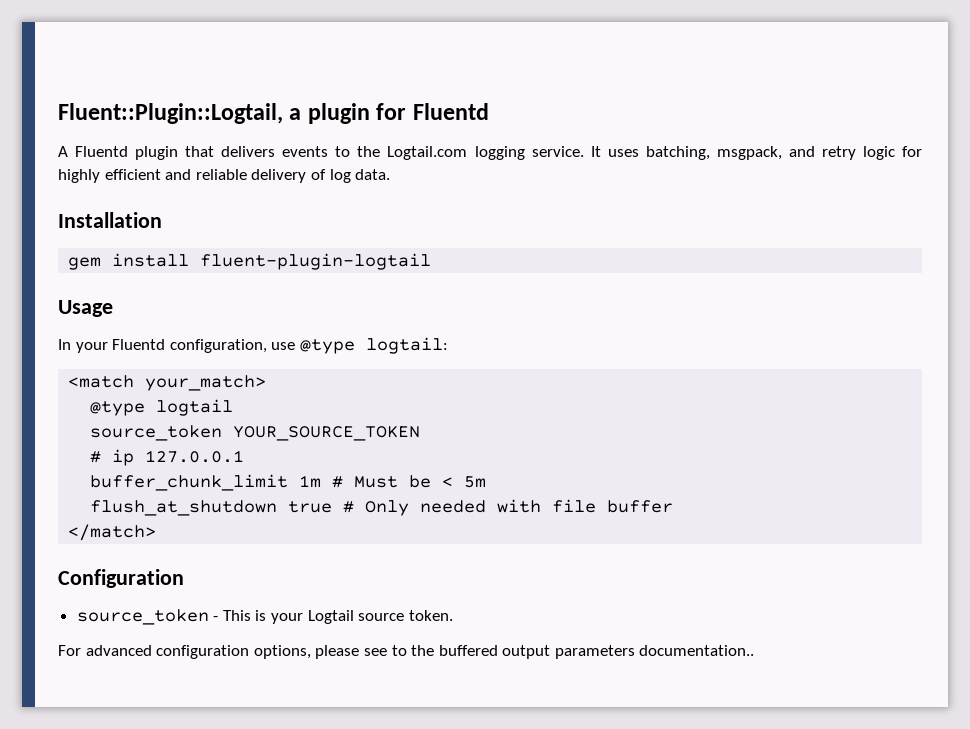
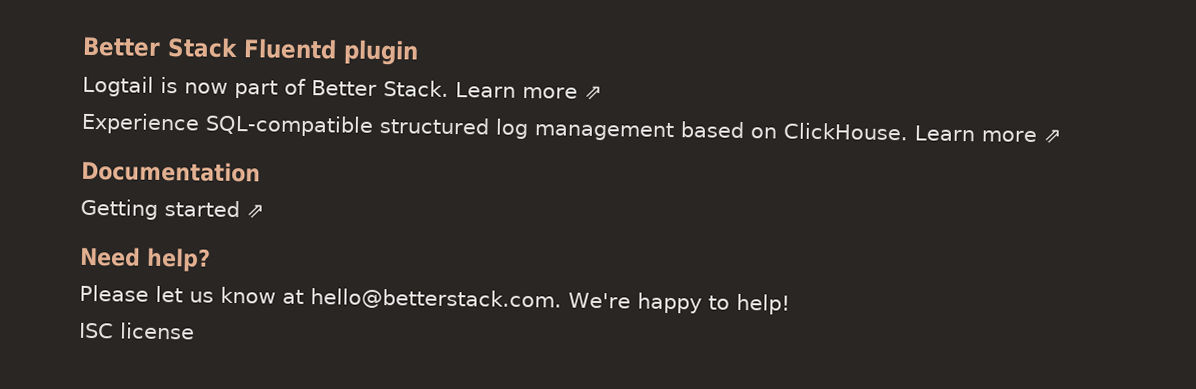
- Fluent::Plugin::Logtail, a plugin for Fluentd
- A Fluentd plugin that delivers events to the Logtail.com logging service. It uses batching, msgpack, and retry logic for highly efficient and reliable delivery of log data.
- Installation
- gem install fluent-plugin-logtail
- Usage
- In your Fluentd configuration, use @type logtail:
- <match your_match>
- @type logtail
- source_token YOUR_SOURCE_TOKEN
- # ip 127.0.0.1
- buffer_chunk_limit 1m # Must be < 5m
- flush_at_shutdown true # Only needed with file buffer
- </match>
- Configuration
- source_token - This is your Logtail source token.
- For advanced configuration options, please see to the buffered output parameters documentation..
+ Better Stack Fluentd plugin
+ Logtail is now part of Better Stack. Learn more ⇗
+ Experience SQL-compatible structured log management based on ClickHouse. Learn more ⇗
+ Documentation
+ Getting started ⇗
+ Need help?
+ Please let us know at hello@betterstack.com. We're happy to help!
+ ISC license

